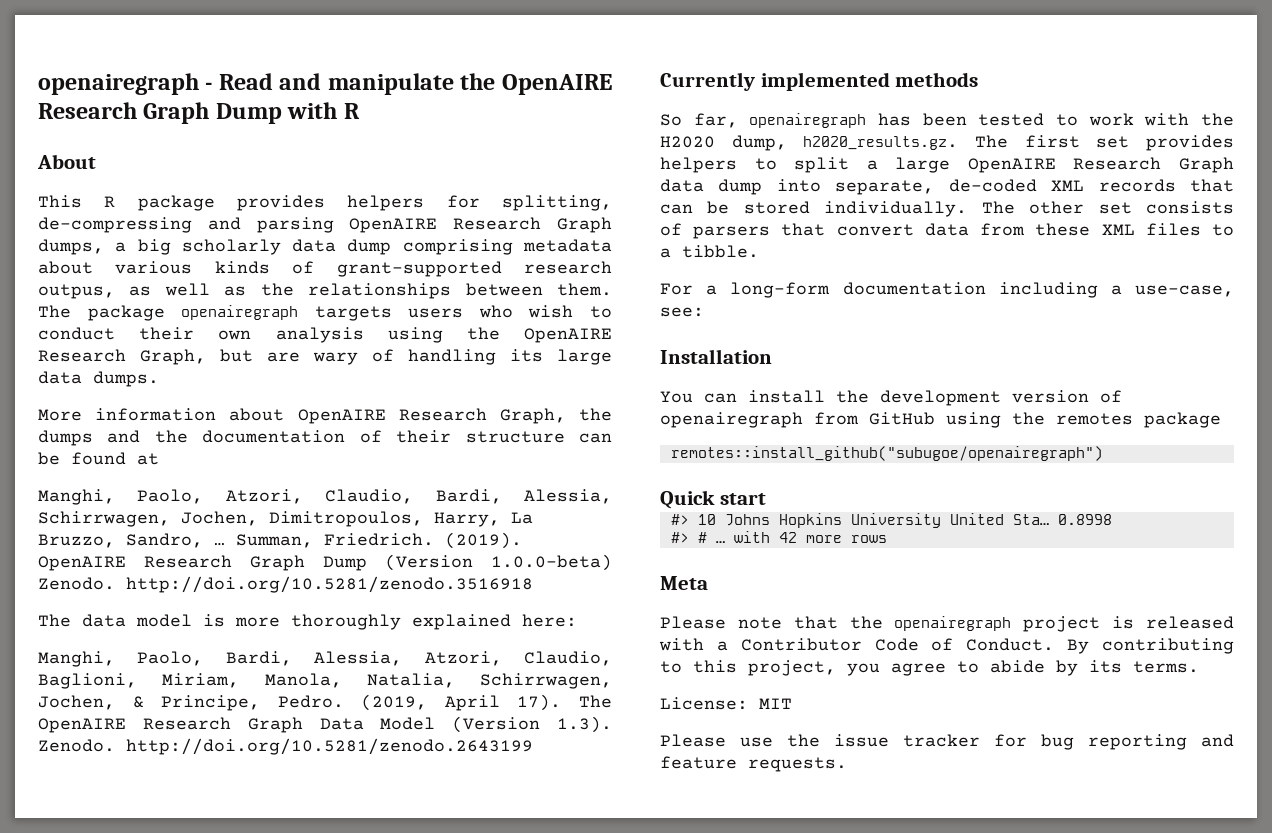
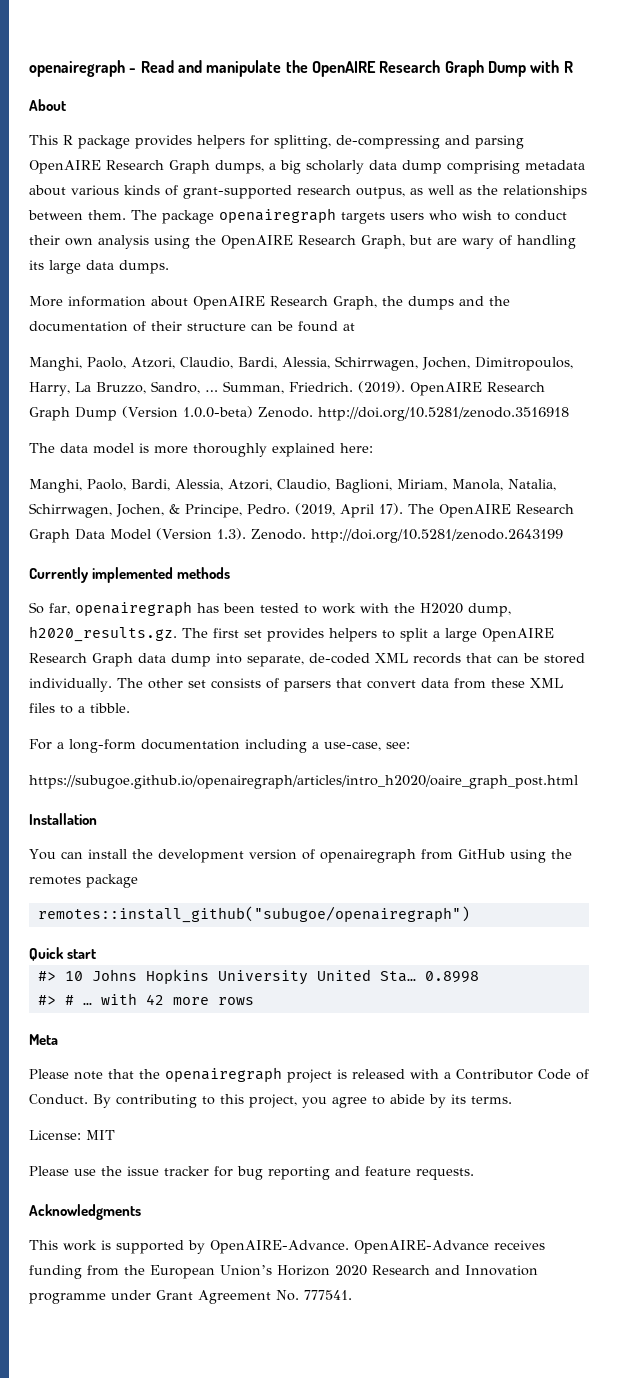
+ https://subugoe.github.io/openairegraph/articles/intro_h2020/oaire_graph_post.html
+ Acknowledgments
+ This work is supported by OpenAIRE-Advance. OpenAIRE-Advance receives funding from the European Union’s Horizon 2020 Research and Innovation programme under Grant Agreement No. 777541.

